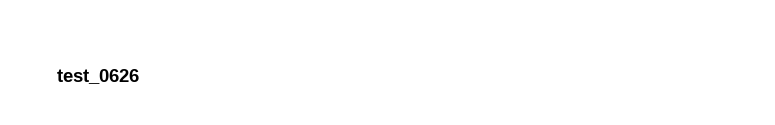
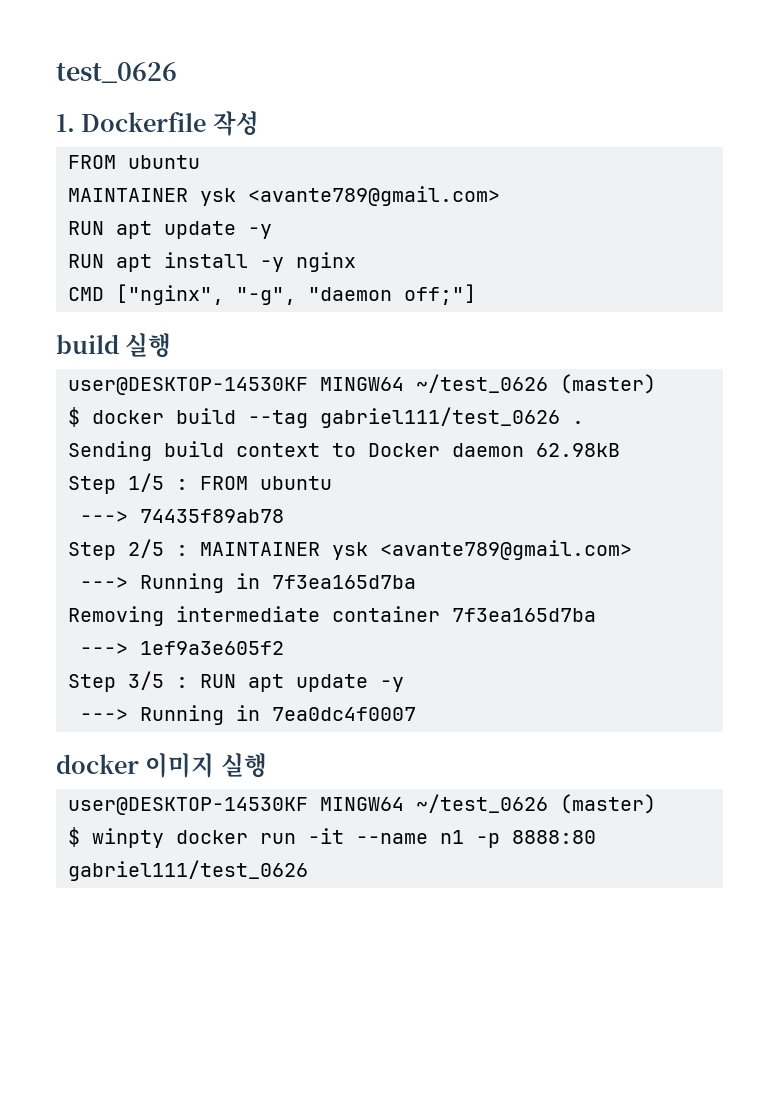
+ 1. Dockerfile 작성
+ FROM ubuntu
+ MAINTAINER ysk <avante789@gmail.com>
+ RUN apt update -y
+ RUN apt install -y nginx
+ CMD ["nginx", "-g", "daemon off;"]
+ build 실행
+ user@DESKTOP-14530KF MINGW64 ~/test_0626 (master)
+ $ docker build --tag gabriel111/test_0626 .
+ Sending build context to Docker daemon 62.98kB
+ Step 1/5 : FROM ubuntu
+ ---> 74435f89ab78
+ Step 2/5 : MAINTAINER ysk <avante789@gmail.com>
+ ---> Running in 7f3ea165d7ba
+ Removing intermediate container 7f3ea165d7ba
+ ---> 1ef9a3e605f2
+ Step 3/5 : RUN apt update -y
+ ---> Running in 7ea0dc4f0007
+ docker 이미지 실행
+ user@DESKTOP-14530KF MINGW64 ~/test_0626 (master)
+ $ winpty docker run -it --name n1 -p 8888:80 gabriel111/test_0626

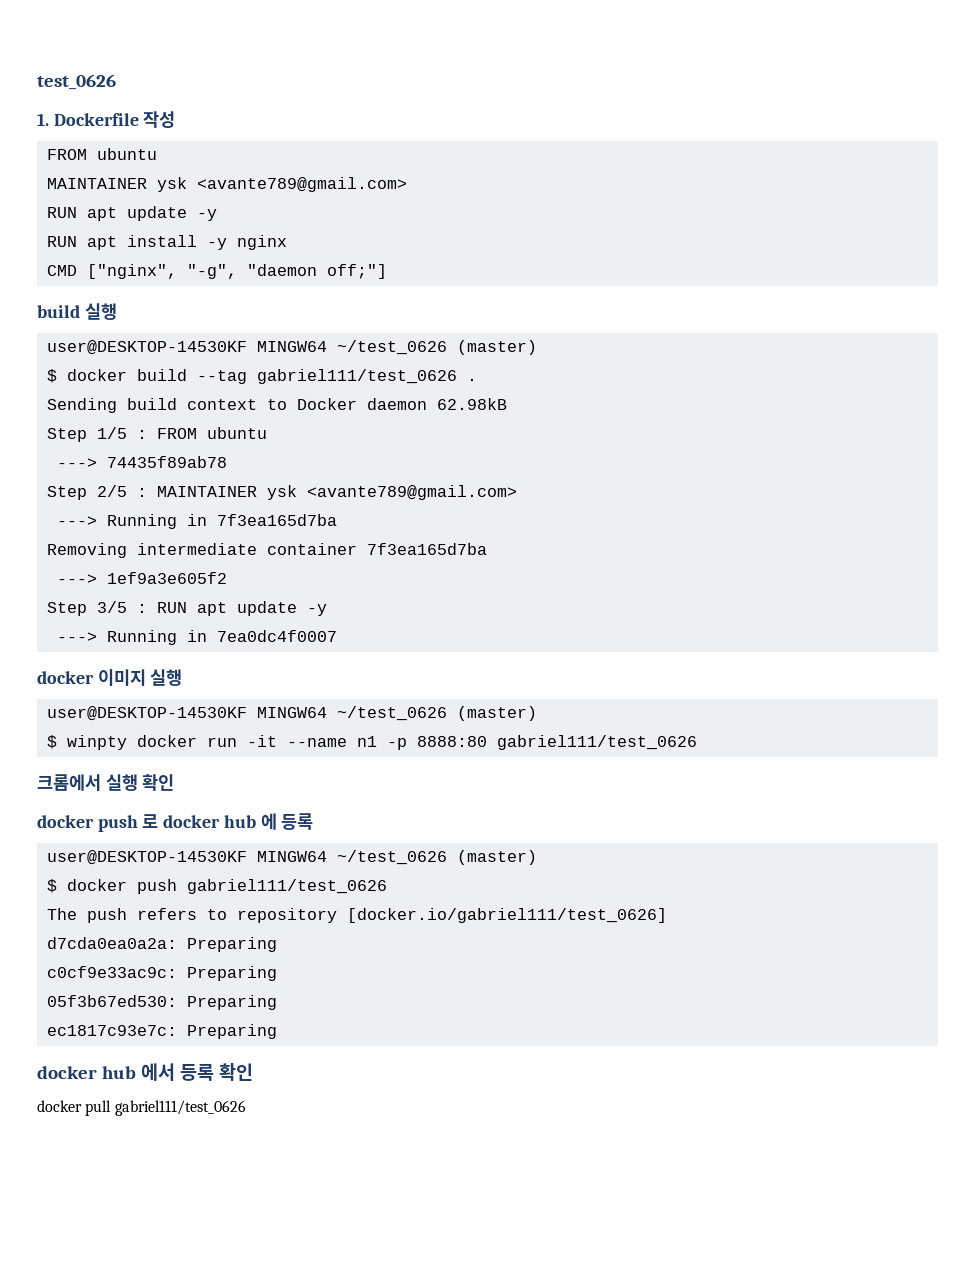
+ 크롬에서 실행 확인
+ docker push 로 docker hub 에 등록
+ user@DESKTOP-14530KF MINGW64 ~/test_0626 (master)
+ $ docker push gabriel111/test_0626
+ The push refers to repository [docker.io/gabriel111/test_0626]
+ d7cda0ea0a2a: Preparing
+ c0cf9e33ac9c: Preparing
+ 05f3b67ed530: Preparing
+ ec1817c93e7c: Preparing
+ docker hub 에서 등록 확인
+ docker pull gabriel111/test_0626

